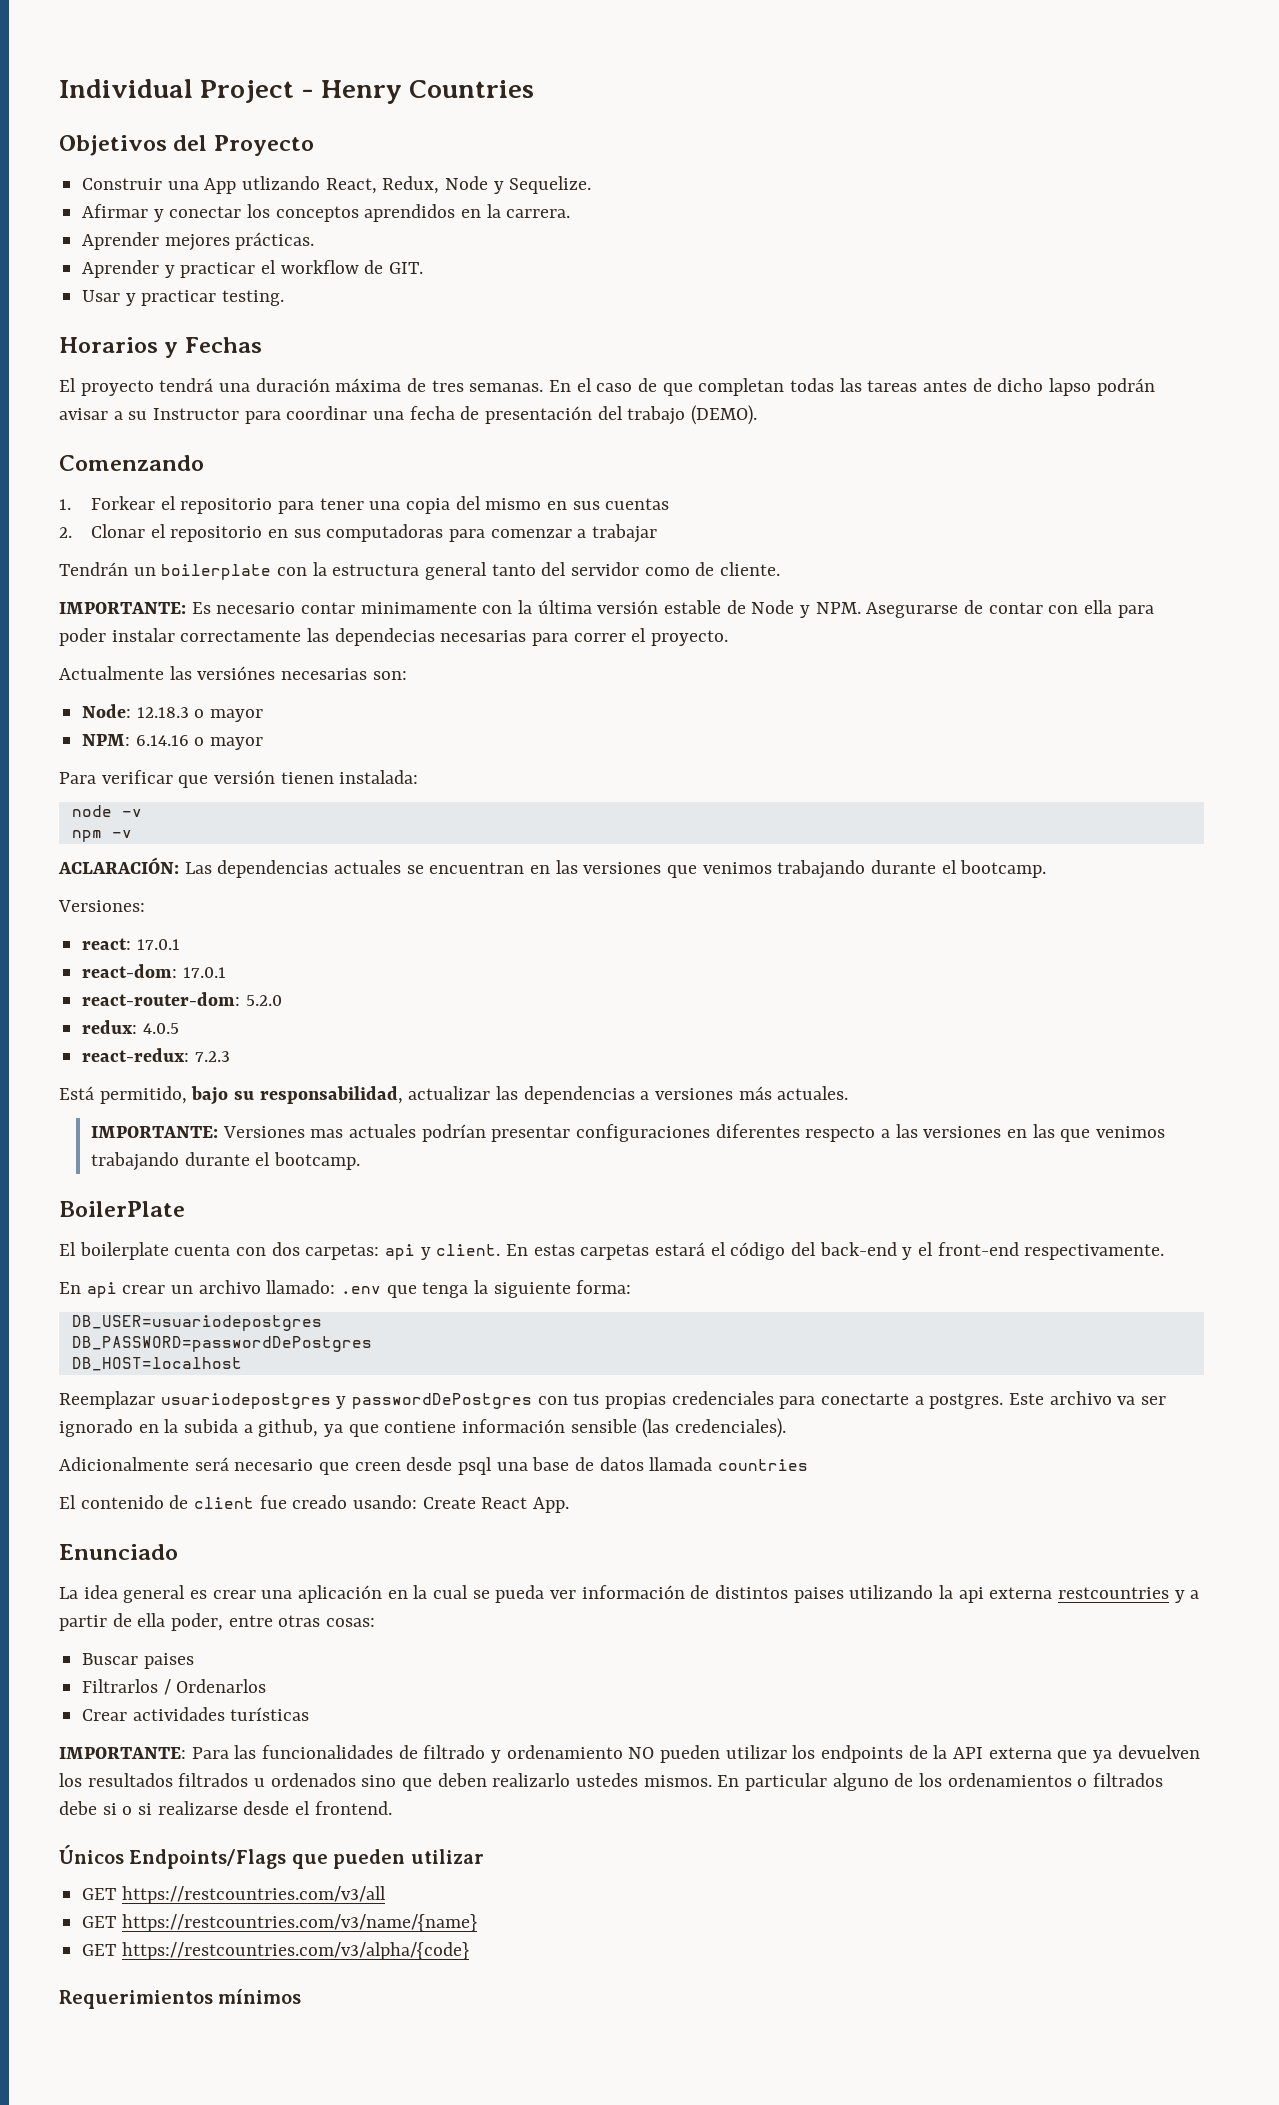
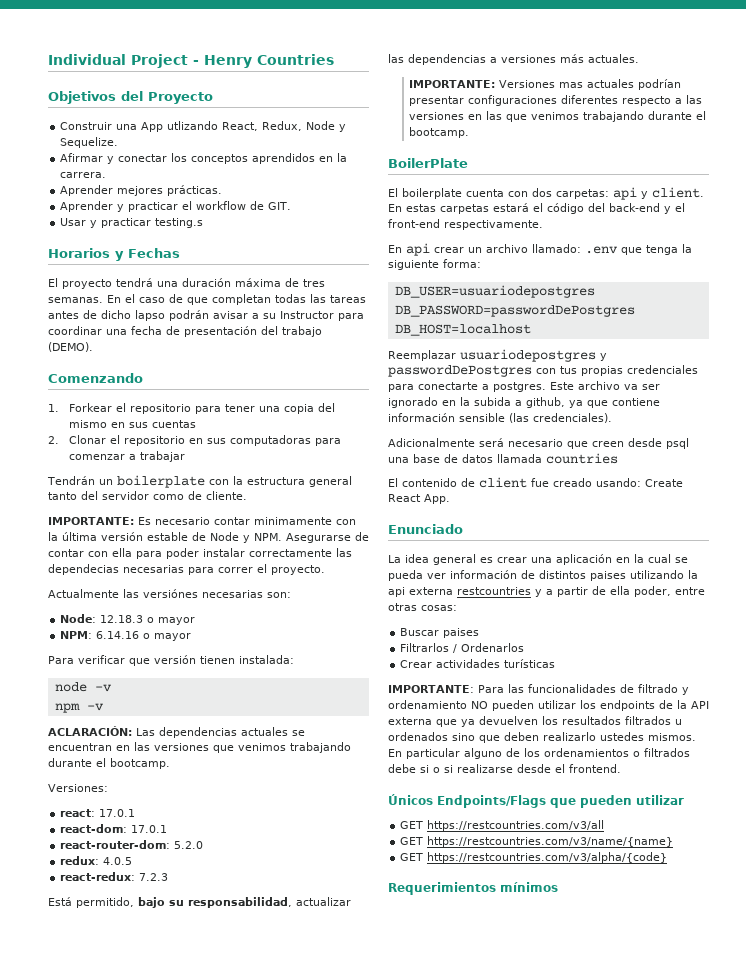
- Usar y practicar testing.
+ Usar y practicar testing.s

